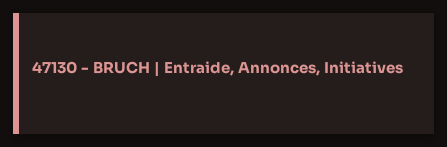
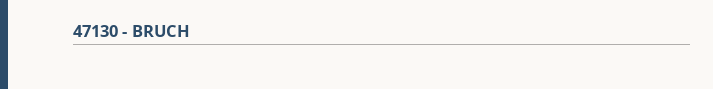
- 47130 - BRUCH | Entraide, Annonces, Initiatives
+ 47130 - BRUCH

